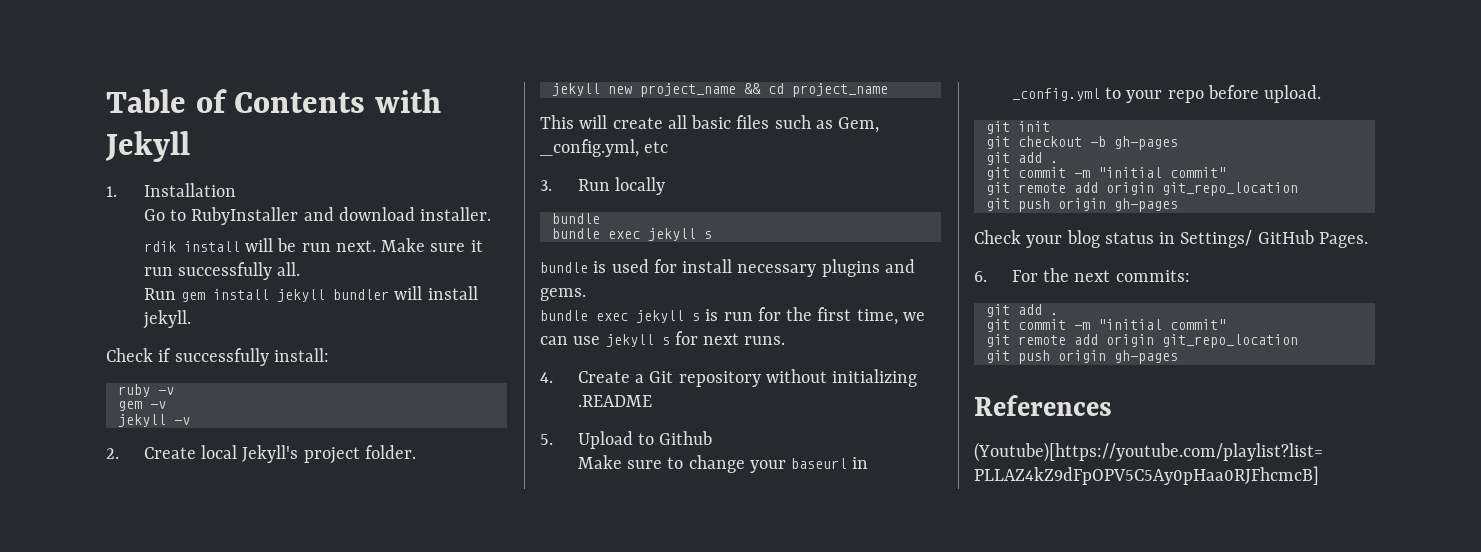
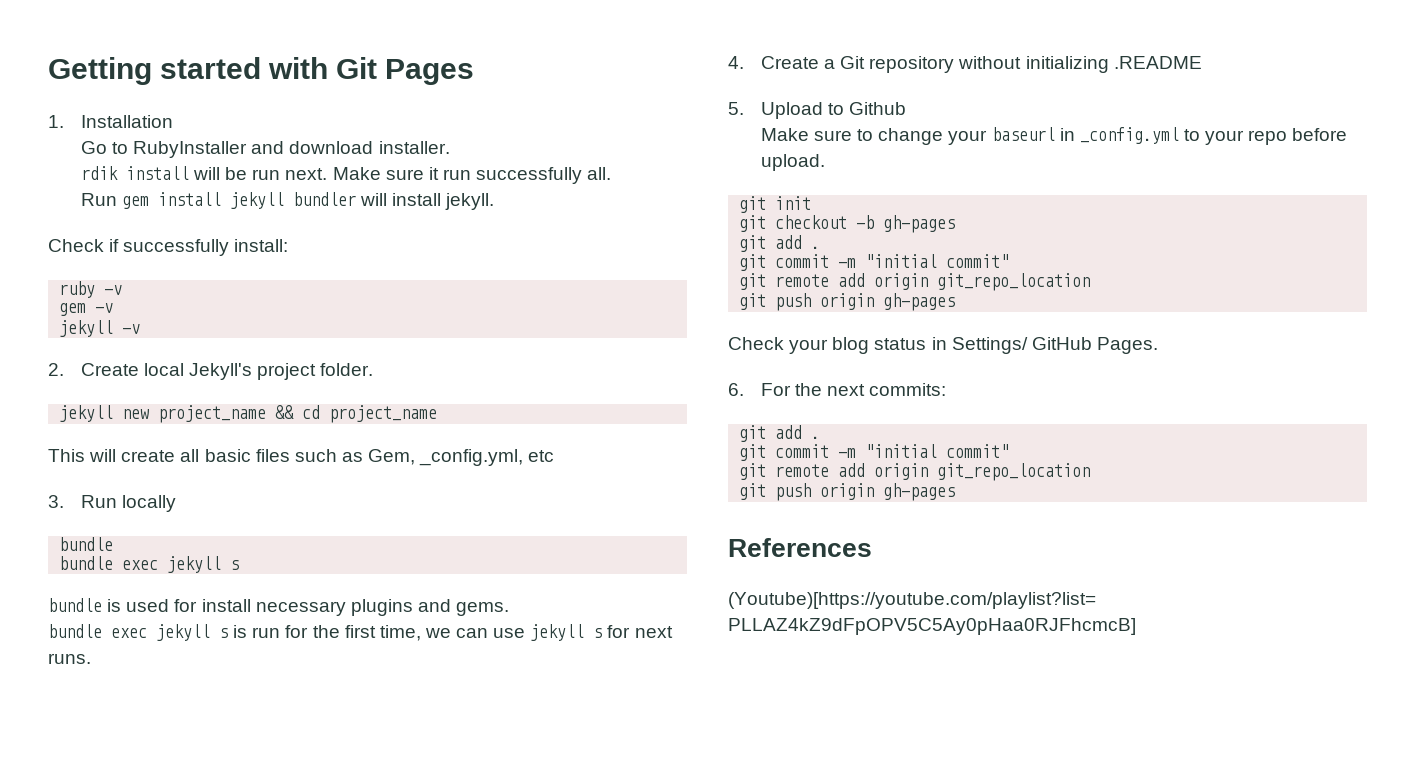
- Table of Contents with Jekyll
+ Getting started with Git Pages

